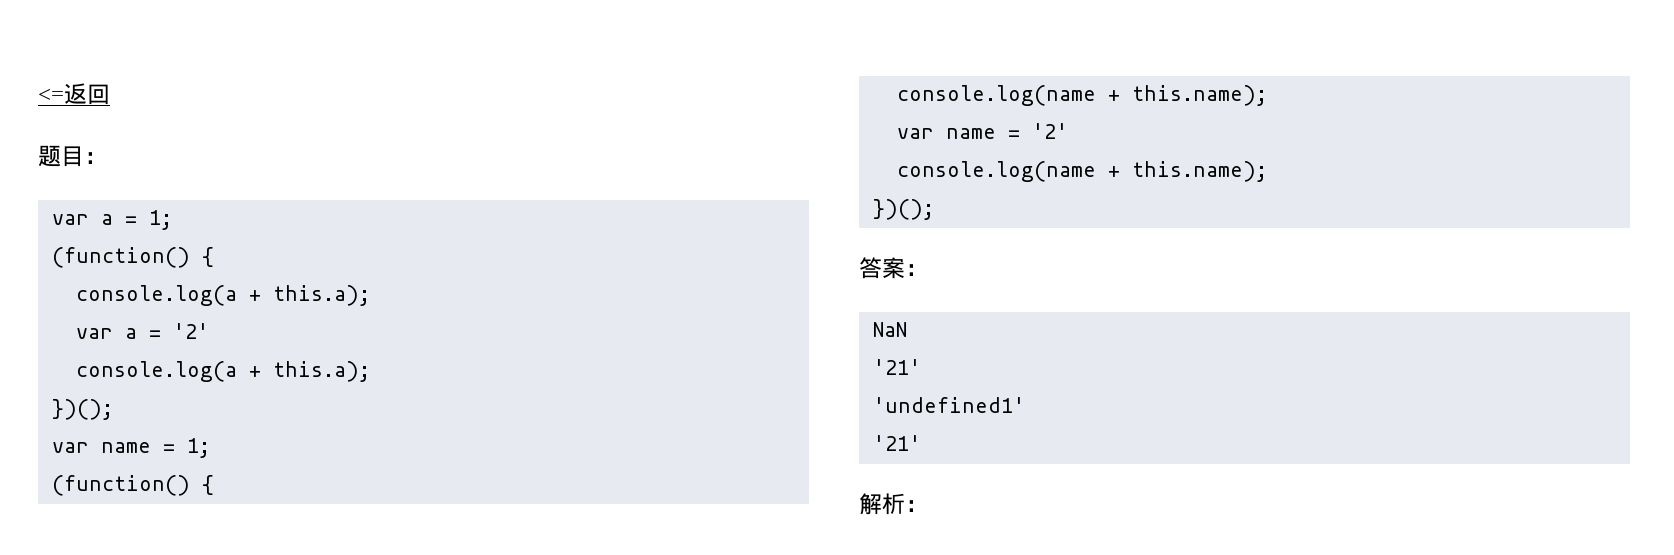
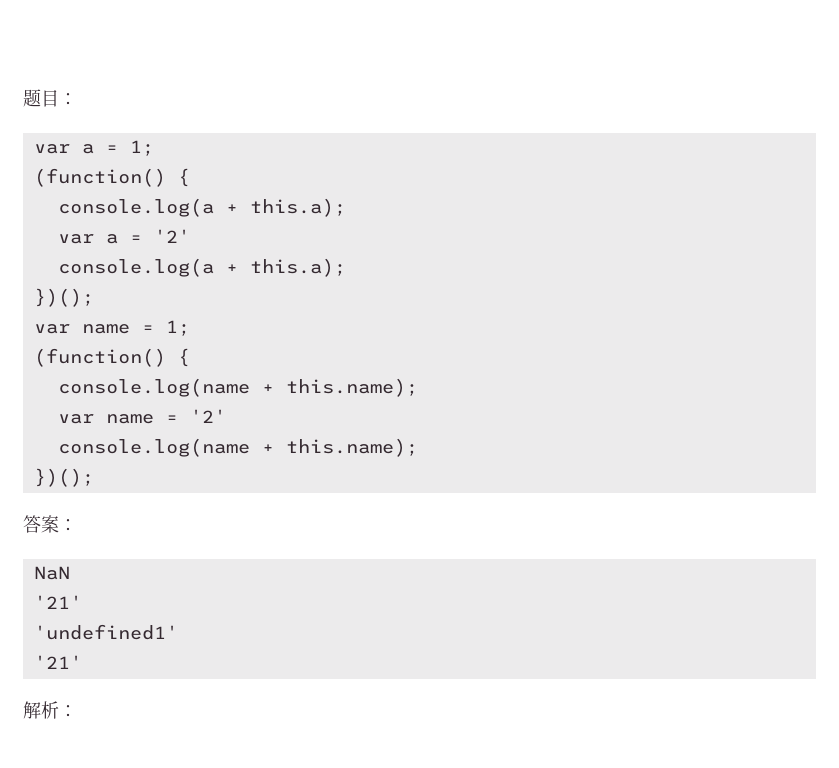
- <=返回

